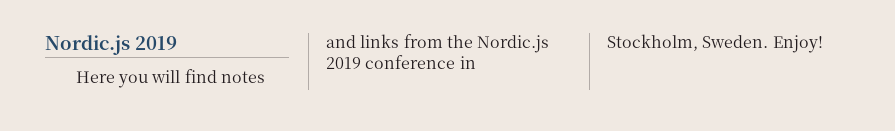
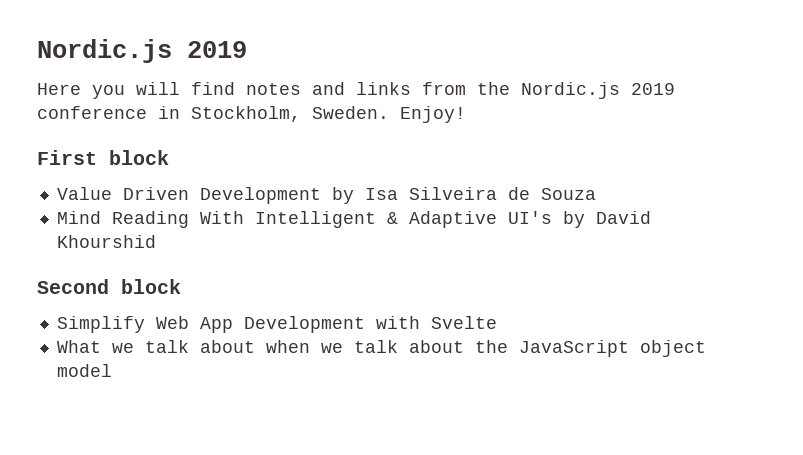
+ First block
+ Value Driven Development by Isa Silveira de Souza
+ Mind Reading With Intelligent & Adaptive UI's by David Khourshid
+ Second block
+ Simplify Web App Development with Svelte
+ What we talk about when we talk about the JavaScript object model

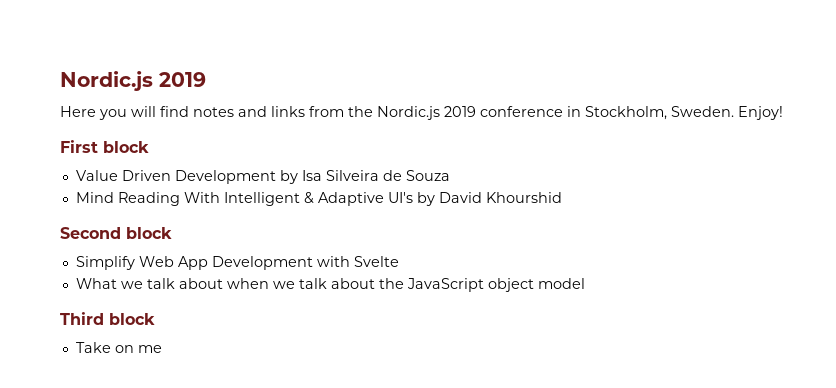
+ Third block
+ Take on me

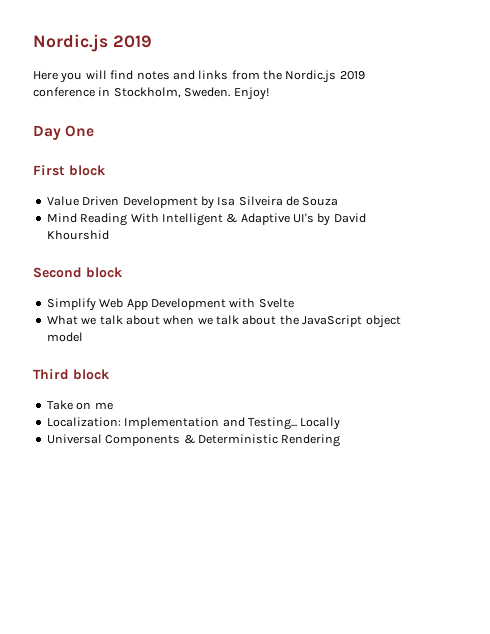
+ Day One
+ Localization: Implementation and Testing... Locally
+ Universal Components & Deterministic Rendering

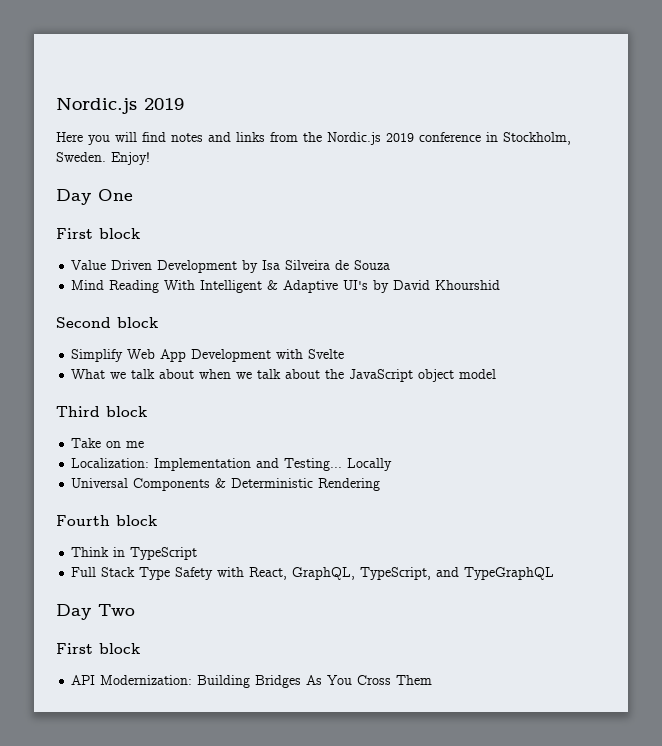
+ Fourth block
+ Think in TypeScript
+ Full Stack Type Safety with React, GraphQL, TypeScript, and TypeGraphQL
+ Day Two
+ First block
+ API Modernization: Building Bridges As You Cross Them

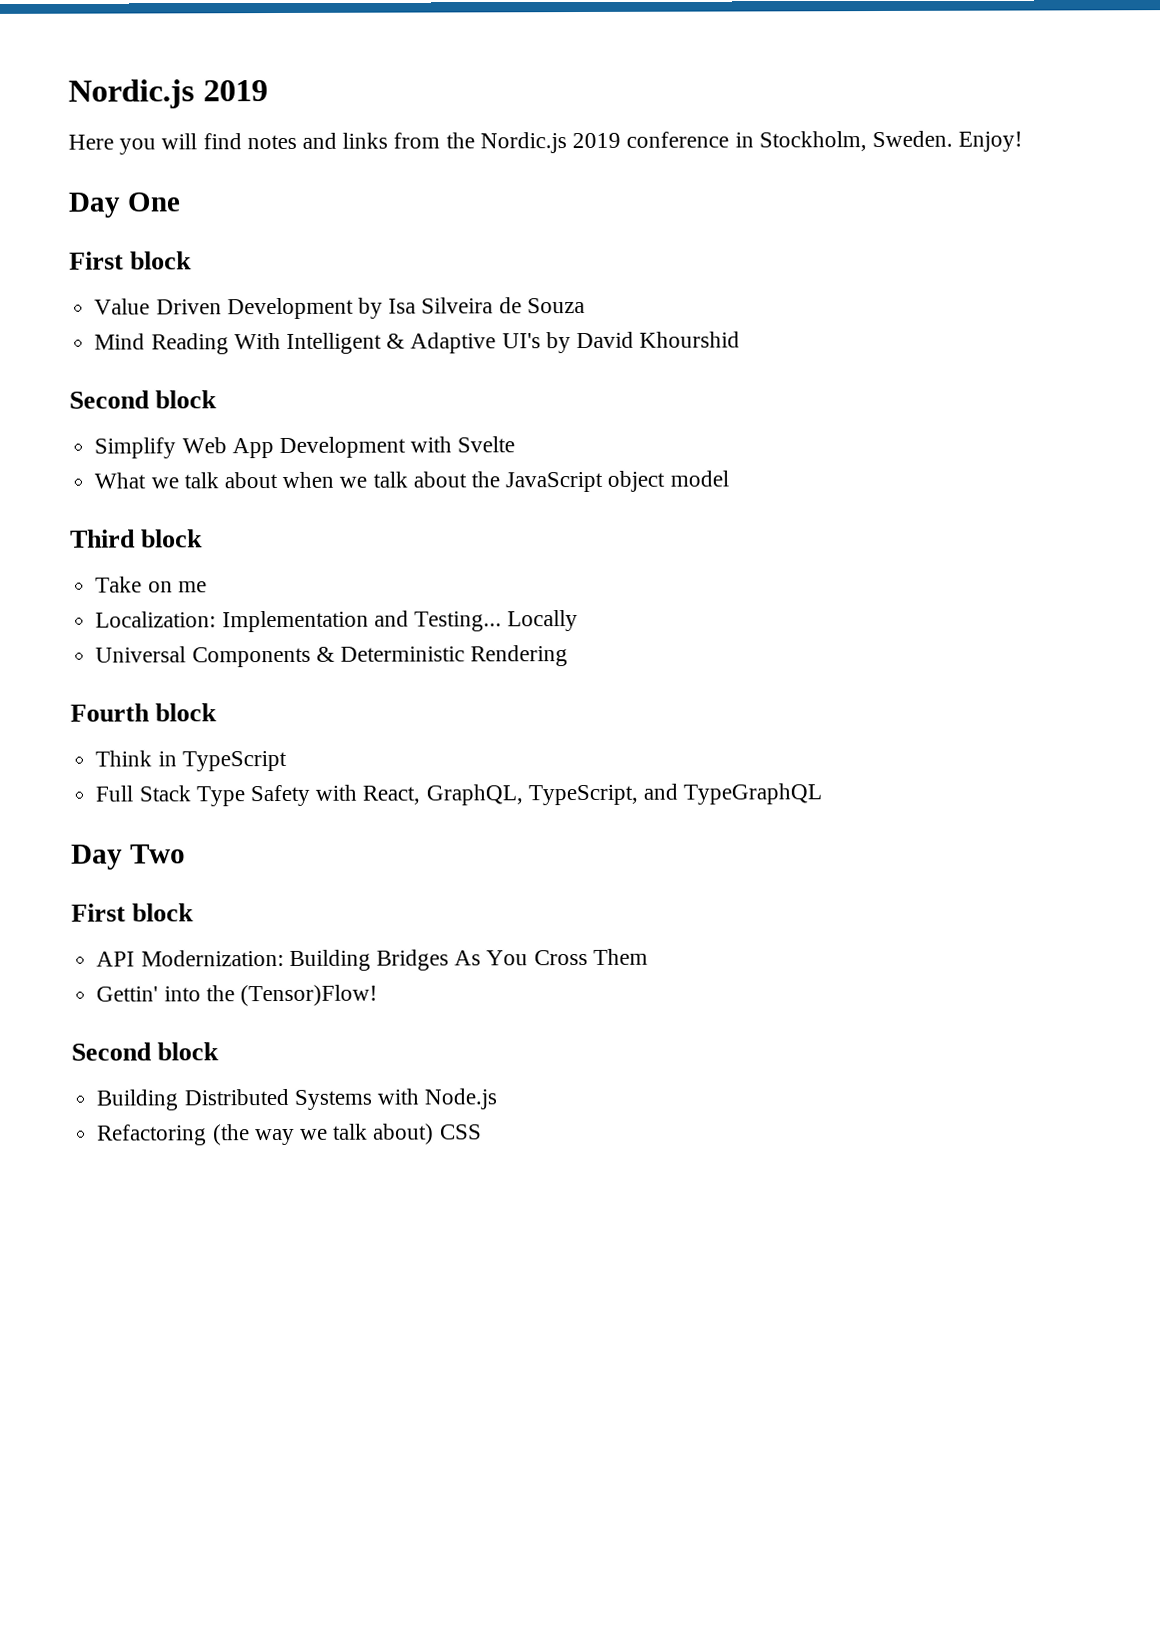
+ Gettin' into the (Tensor)Flow!
+ Second block
+ Building Distributed Systems with Node.js
+ Refactoring (the way we talk about) CSS

